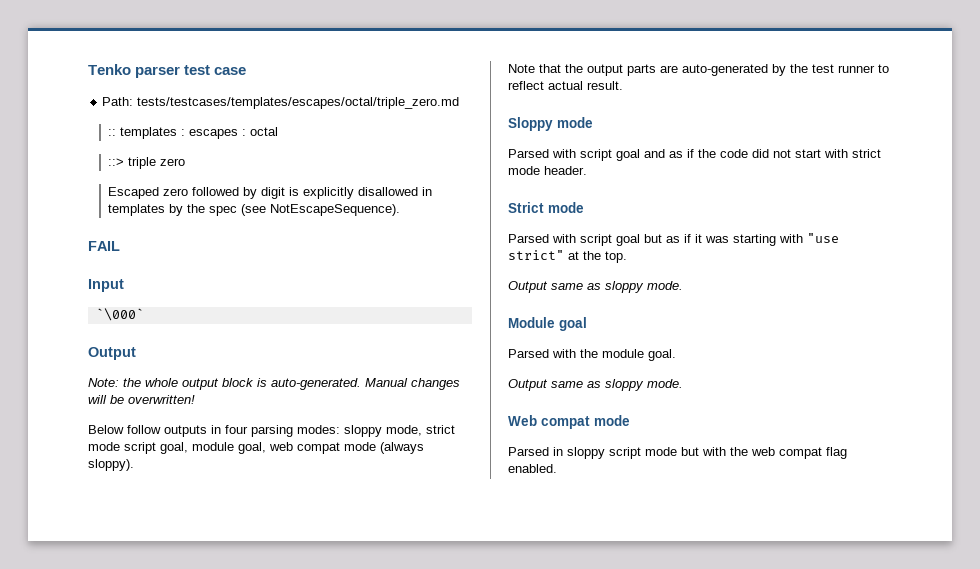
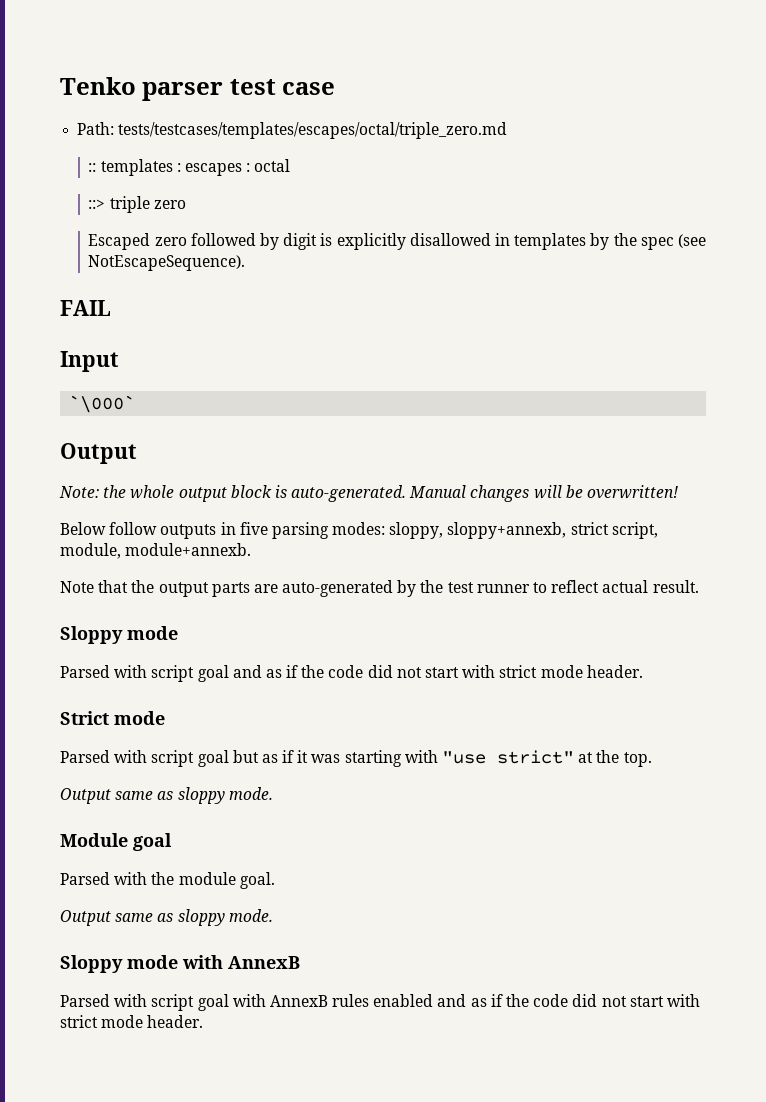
- Below follow outputs in four parsing modes: sloppy mode, strict mode script goal, module goal, web compat mode (always sloppy).
+ Below follow outputs in five parsing modes: sloppy, sloppy+annexb, strict script, module, module+annexb.
- Web compat mode
- Parsed in sloppy script mode but with the web compat flag enabled.
+ Sloppy mode with AnnexB
+ Parsed with script goal with AnnexB rules enabled and as if the code did not start with strict mode header.

